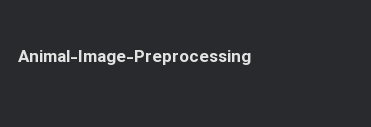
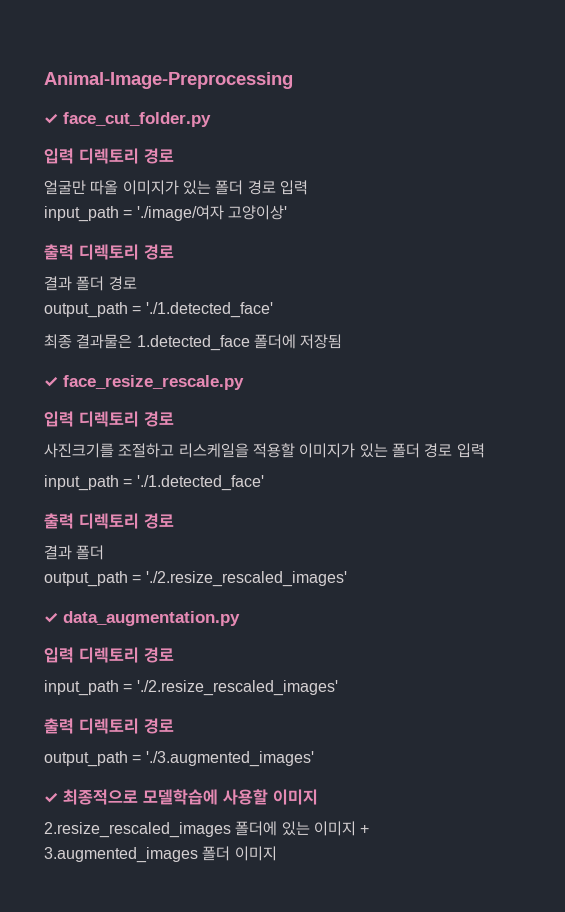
+ ✓ face_cut_folder.py
+ 입력 디렉토리 경로
+ 얼굴만 따올 이미지가 있는 폴더 경로 입력
+ input_path = './image/여자 고양이상'
+ 출력 디렉토리 경로
+ 결과 폴더 경로
+ output_path = './1.detected_face'
+ 최종 결과물은 1.detected_face 폴더에 저장됨
+ ✓ face_resize_rescale.py
+ 입력 디렉토리 경로
+ 사진크기를 조절하고 리스케일을 적용할 이미지가 있는 폴더 경로 입력
+ input_path = './1.detected_face'
+ 출력 디렉토리 경로
+ 결과 폴더
+ output_path = './2.resize_rescaled_images'
+ ✓ data_augmentation.py
+ 입력 디렉토리 경로
+ input_path = './2.resize_rescaled_images'
+ 출력 디렉토리 경로
+ output_path = './3.augmented_images'
+ ✓ 최종적으로 모델학습에 사용할 이미지
+ 2.resize_rescaled_images 폴더에 있는 이미지 + 3.augmented_images 폴더 이미지

